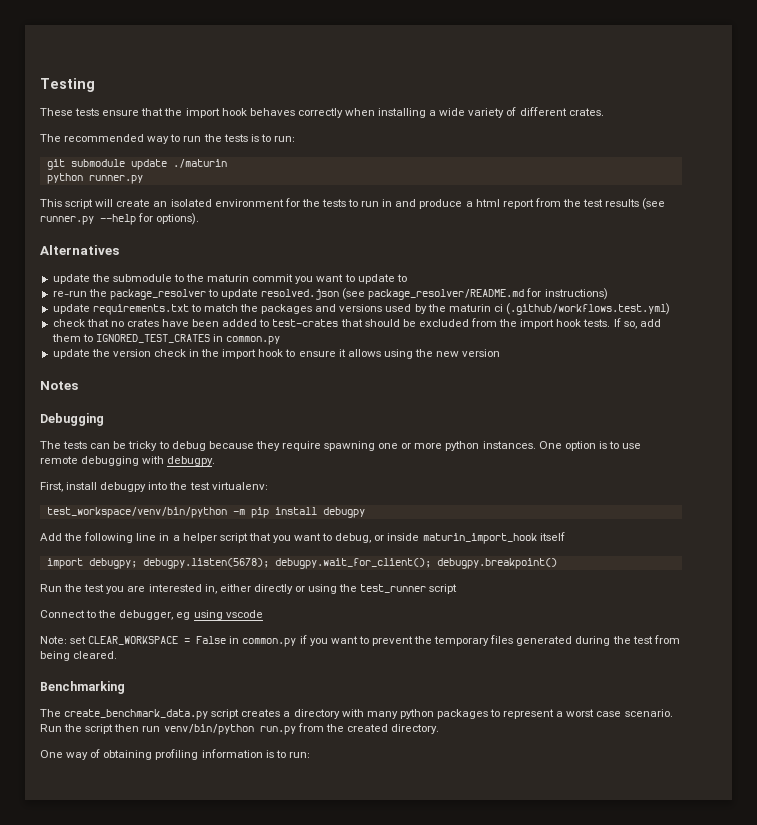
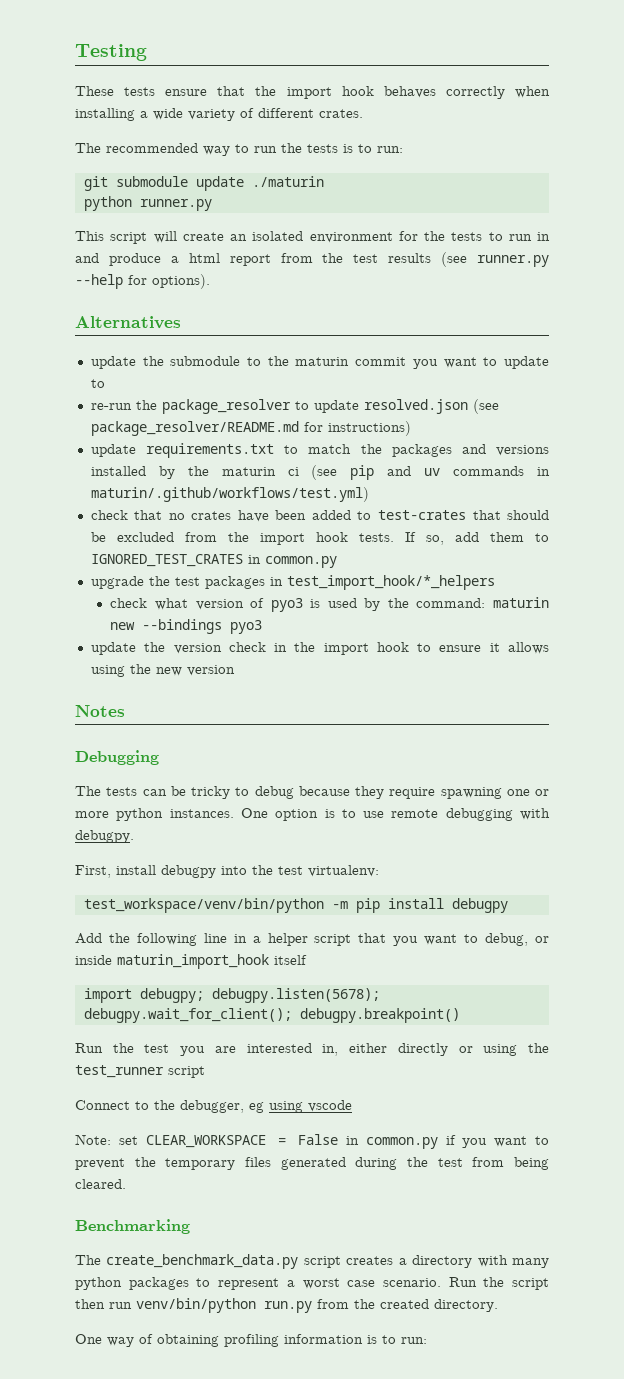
- update requirements.txt to match the packages and versions used by the maturin ci (.github/workflows.test.yml)
+ update requirements.txt to match the packages and versions installed by the maturin ci (see pip and uv commands in maturin/.github/workflows/test.yml)
+ upgrade the test packages in test_import_hook/*_helpers
+ check what version of pyo3 is used by the command: maturin new --bindings pyo3

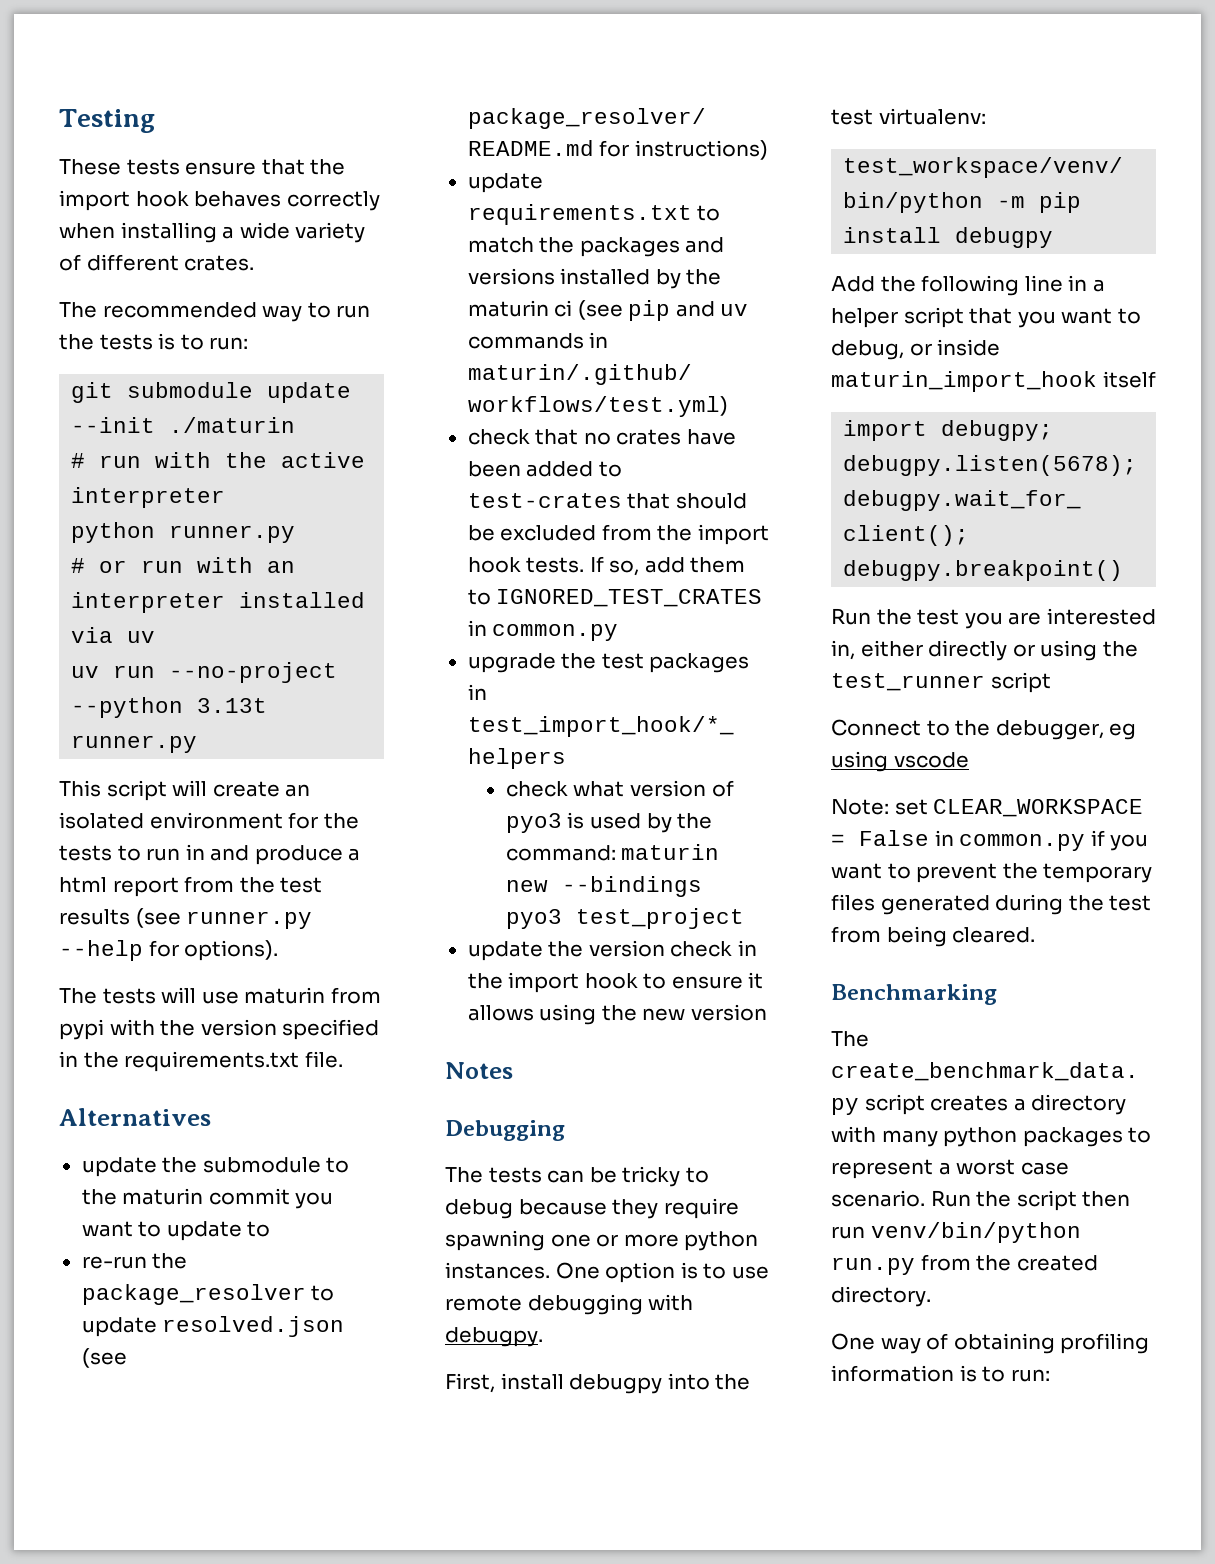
- git submodule update ./maturin
+ git submodule update --init ./maturin
+ # run with the active interpreter
  python runner.py
+ # or run with an interpreter installed via uv
+ uv run --no-project --python 3.13t runner.py
+ The tests will use maturin from pypi with the version specified in the requirements.txt file.
- check what version of pyo3 is used by the command: maturin new --bindings pyo3
+ check what version of pyo3 is used by the command: maturin new --bindings pyo3 test_project

